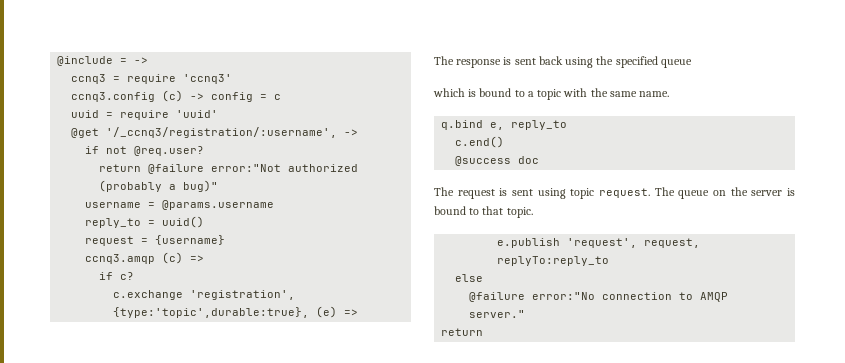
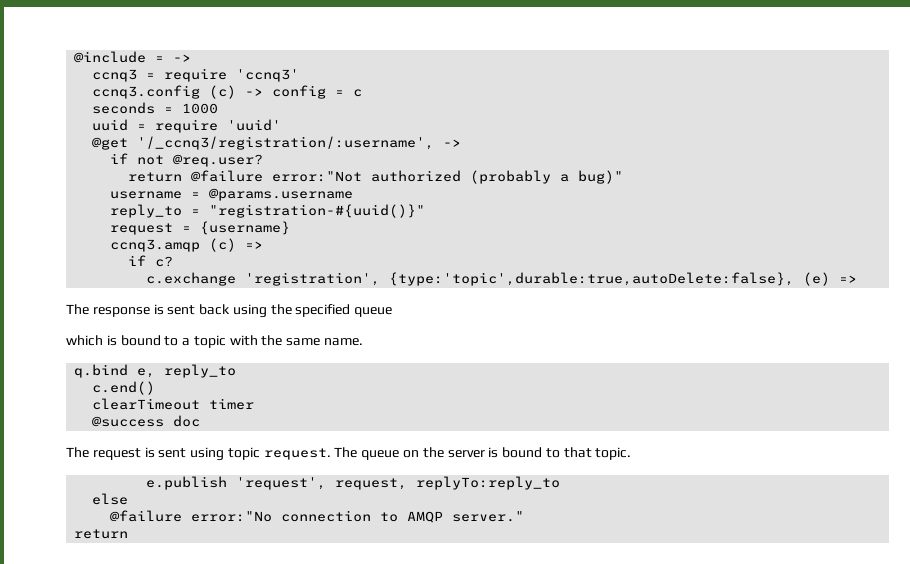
+ seconds = 1000
- reply_to = uuid()
+ reply_to = "registration-#{uuid()}"
- c.exchange 'registration', {type:'topic',durable:true}, (e) =>
+ c.exchange 'registration', {type:'topic',durable:true,autoDelete:false}, (e) =>
+ clearTimeout timer

